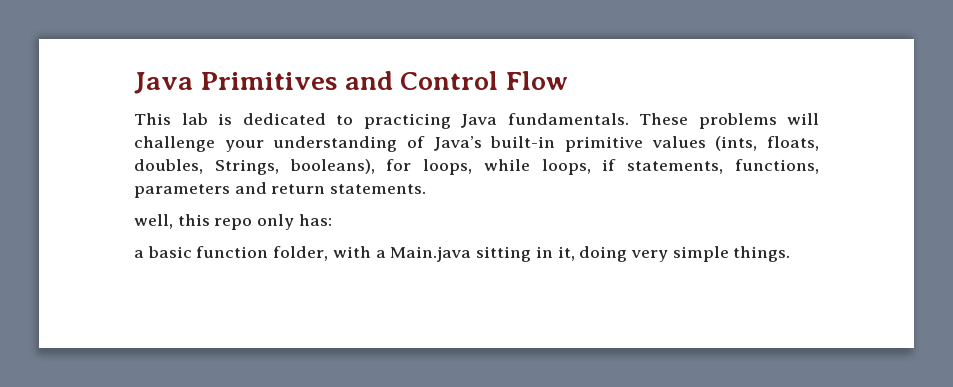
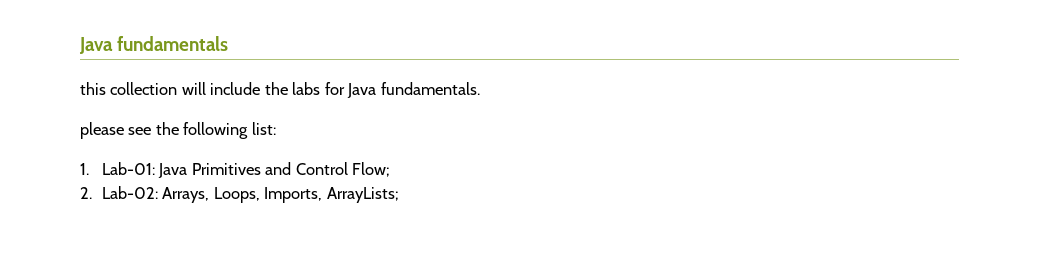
- Java Primitives and Control Flow
- This lab is dedicated to practicing Java fundamentals. These problems will challenge your understanding of Java’s built-in primitive values (ints, floats, doubles, Strings, booleans), for loops, while loops, if statements, functions, parameters and return statements.
- well, this repo only has:
- a basic function folder, with a Main.java sitting in it, doing very simple things.
+ Java fundamentals
+ this collection will include the labs for Java fundamentals.
+ please see the following list:
+ 1. Lab-01: Java Primitives and Control Flow;
+ 2. Lab-02: Arrays, Loops, Imports, ArrayLists;

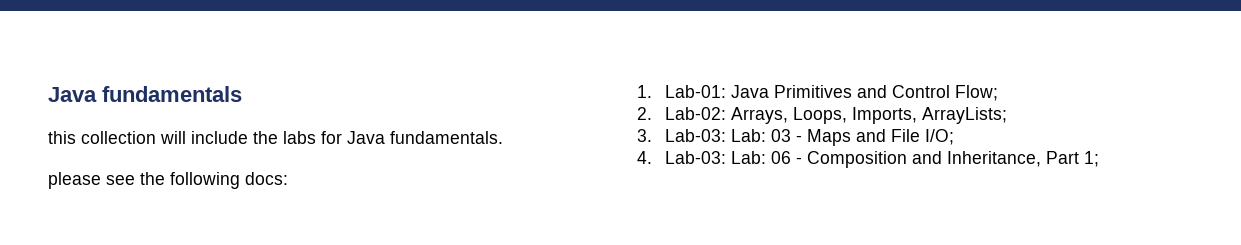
- please see the following list:
+ please see the following docs:
+ 3. Lab-03: Lab: 03 - Maps and File I/O;
+ 4. Lab-03: Lab: 06 - Composition and Inheritance, Part 1;

